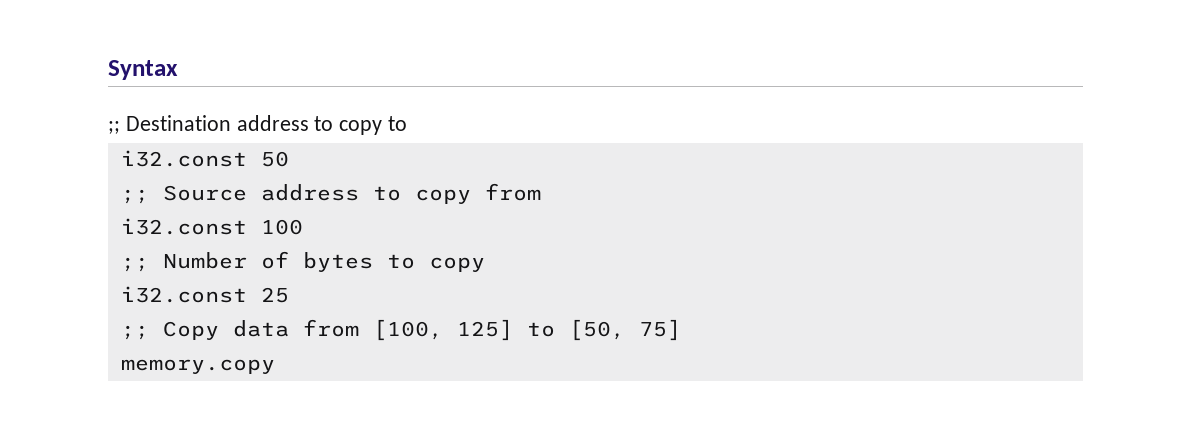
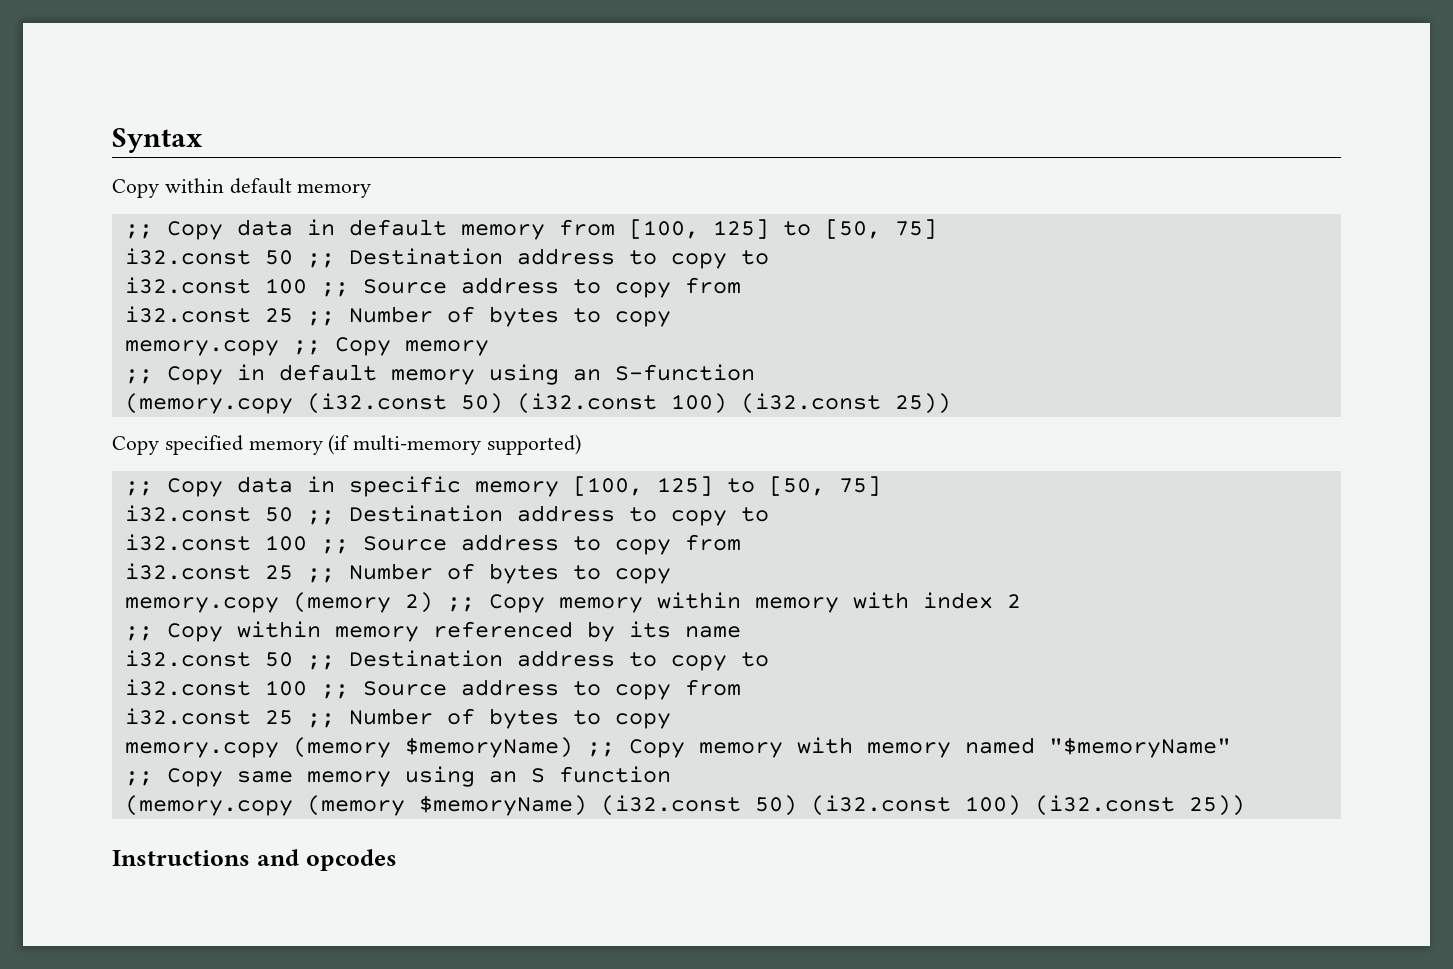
- ;; Destination address to copy to
- i32.const 50
- ;; Source address to copy from
- i32.const 100
- ;; Number of bytes to copy
- i32.const 25
- ;; Copy data from [100, 125] to [50, 75]
- memory.copy
+ Copy within default memory
+ ;; Copy data in default memory from [100, 125] to [50, 75]
+ i32.const 50 ;; Destination address to copy to
+ i32.const 100 ;; Source address to copy from
+ i32.const 25 ;; Number of bytes to copy
+ memory.copy ;; Copy memory
+ ;; Copy in default memory using an S-function
+ (memory.copy (i32.const 50) (i32.const 100) (i32.const 25))
+ Copy specified memory (if multi-memory supported)
+ ;; Copy data in specific memory [100, 125] to [50, 75]
+ i32.const 50 ;; Destination address to copy to
+ i32.const 100 ;; Source address to copy from
+ i32.const 25 ;; Number of bytes to copy
+ memory.copy (memory 2) ;; Copy memory within memory with index 2
+ ;; Copy within memory referenced by its name
+ i32.const 50 ;; Destination address to copy to
+ i32.const 100 ;; Source address to copy from
+ i32.const 25 ;; Number of bytes to copy
+ memory.copy (memory $memoryName) ;; Copy memory with memory named "$memoryName"
+ ;; Copy same memory using an S function
+ (memory.copy (memory $memoryName) (i32.const 50) (i32.const 100) (i32.const 25))
+ Instructions and opcodes

